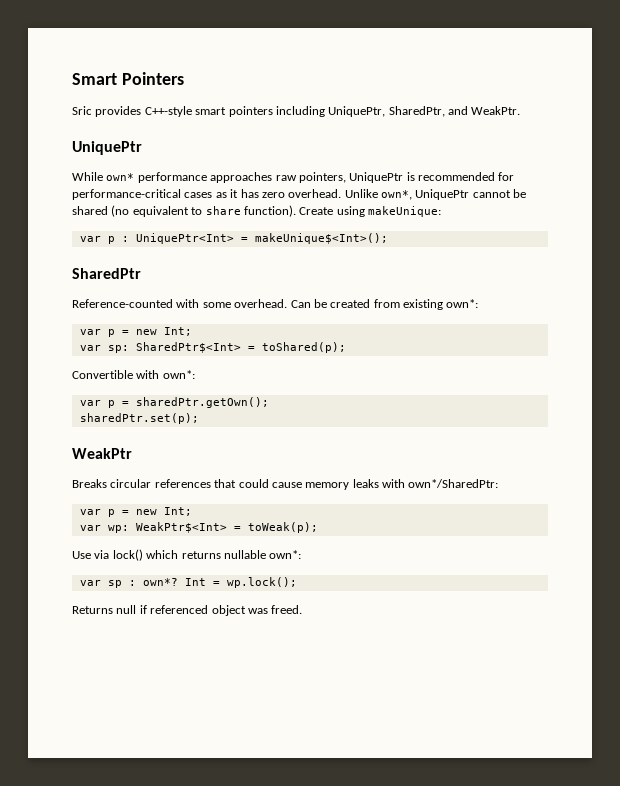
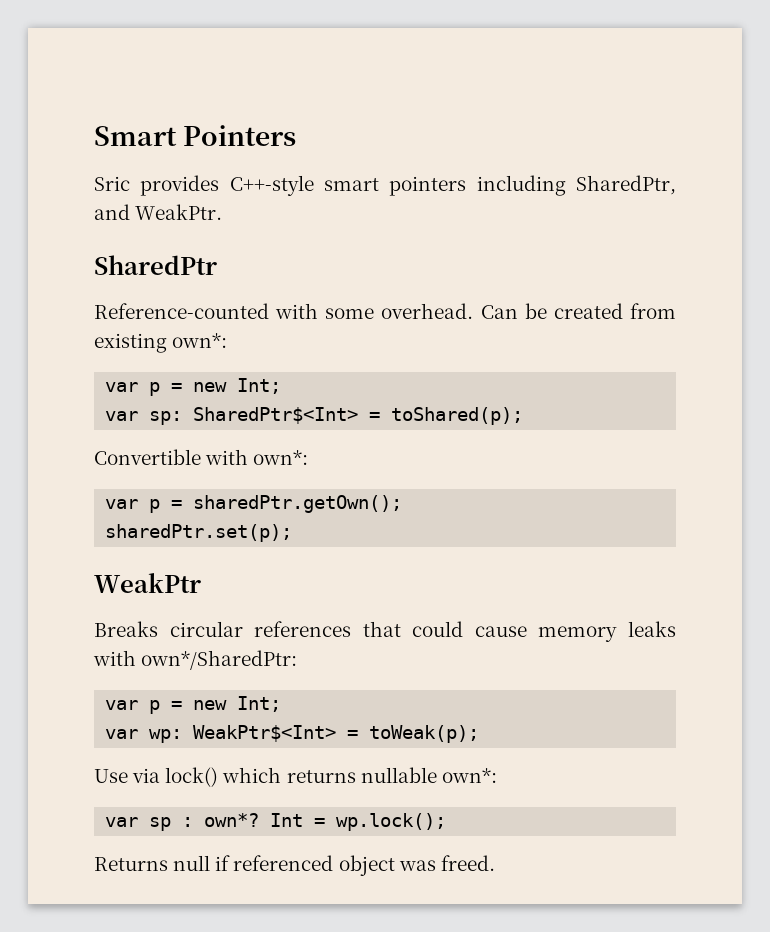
- Sric provides C++-style smart pointers including UniquePtr, SharedPtr, and WeakPtr.
- UniquePtr
- While own* performance approaches raw pointers, UniquePtr is recommended for performance-critical cases as it has zero overhead. Unlike own*, UniquePtr cannot be shared (no equivalent to share function). Create using makeUnique:
- var p : UniquePtr<Int> = makeUnique$<Int>();
+ Sric provides C++-style smart pointers including SharedPtr, and WeakPtr.

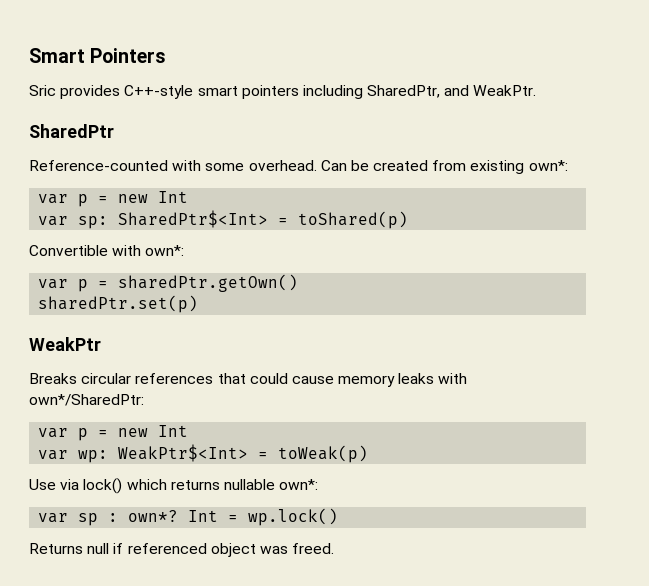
  Can be created from existing own*:
- var p = new Int;
+ var p = new Int
- var sp: SharedPtr$<Int> = toShared(p);
+ var sp: SharedPtr$<Int> = toShared(p)
- var p = sharedPtr.getOwn();
- sharedPtr.set(p);
+ var p = sharedPtr.getOwn()
+ sharedPtr.set(p)
  Breaks circular references that could cause memory leaks with own*/SharedPtr:
- var p = new Int;
+ var p = new Int
- var wp: WeakPtr$<Int> = toWeak(p);
+ var wp: WeakPtr$<Int> = toWeak(p)
- Int = wp.lock();
+ Int = wp.lock()

